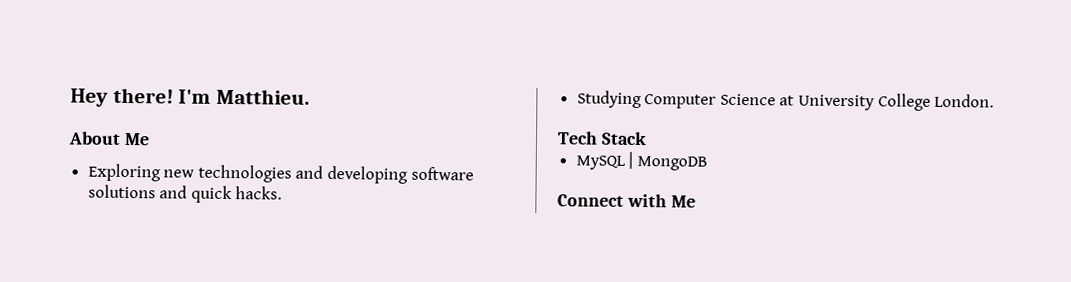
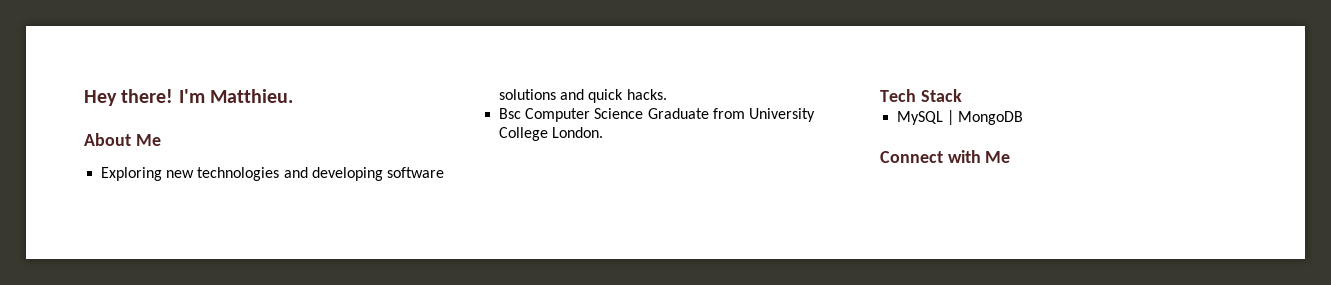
- Studying Computer Science at University College London.
+ Bsc Computer Science Graduate from University College London.

